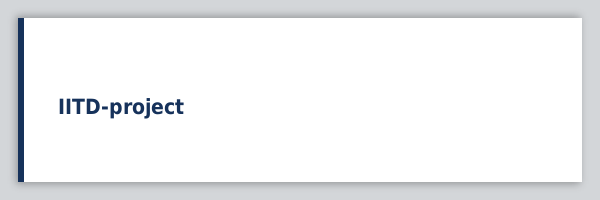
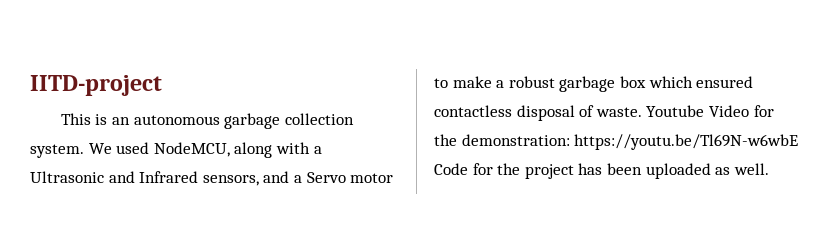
+ This is an autonomous garbage collection system. We used NodeMCU, along with a Ultrasonic and Infrared sensors, and a Servo motor to make a robust garbage box which ensured contactless disposal of waste. Youtube Video for the demonstration: https://youtu.be/Tl69N-w6wbE Code for the project has been uploaded as well.

